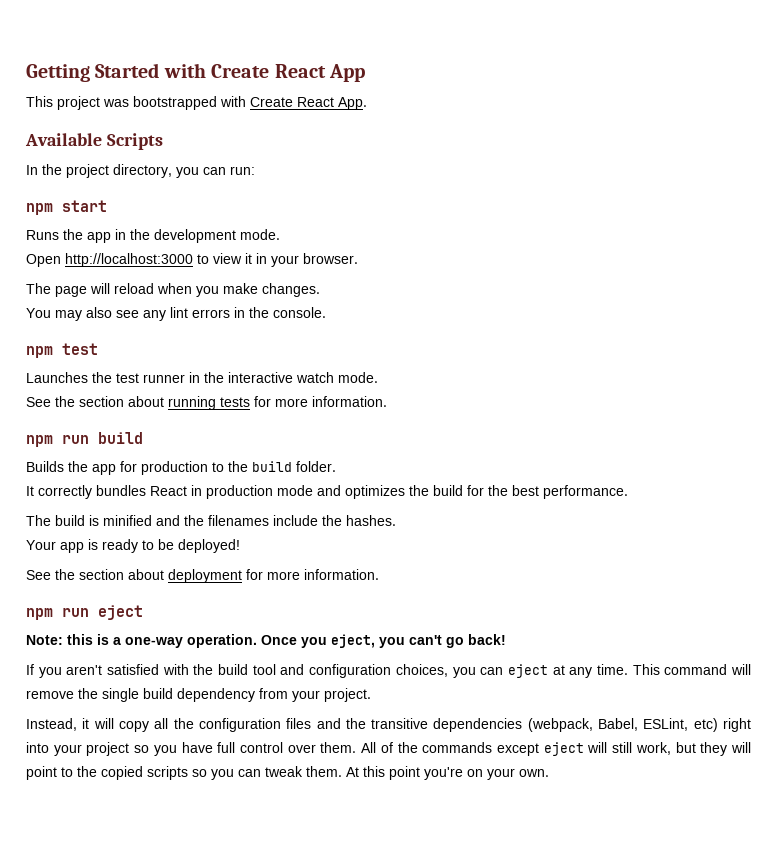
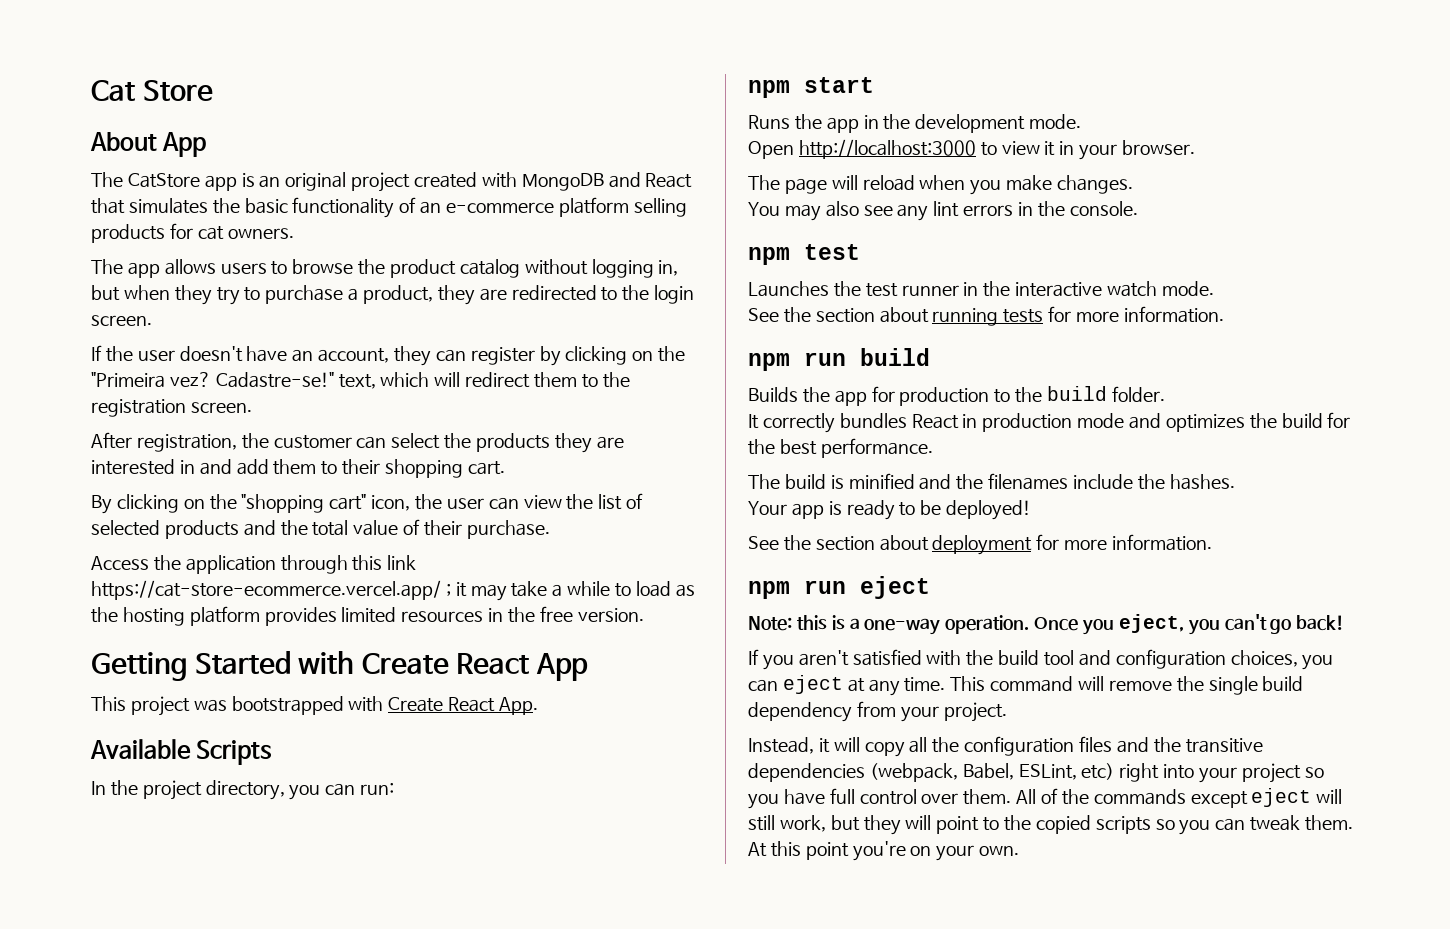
+ Cat Store
+ About App
+ The CatStore app is an original project created with MongoDB and React that simulates the basic functionality of an e-commerce platform selling products for cat owners.
+ The app allows users to browse the product catalog without logging in, but when they try to purchase a product, they are redirected to the login screen.
+ If the user doesn't have an account, they can register by clicking on the "Primeira vez? Cadastre-se!" text, which will redirect them to the registration screen.
+ After registration, the customer can select the products they are interested in and add them to their shopping cart.
+ By clicking on the "shopping cart" icon, the user can view the list of selected products and the total value of their purchase.
+ Access the application through this link https://cat-store-ecommerce.vercel.app/ ; it may take a while to load as the hosting platform provides limited resources in the free version.

